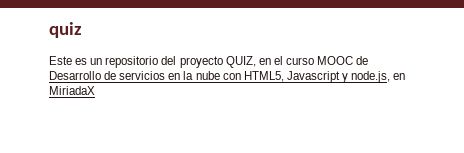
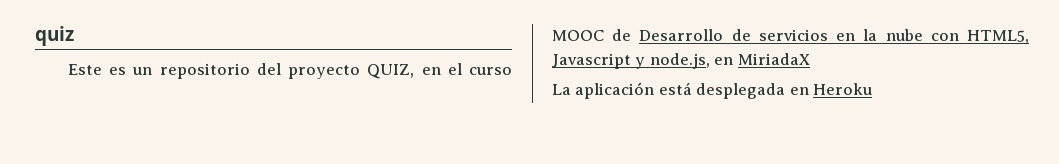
+ La aplicación está desplegada en Heroku

